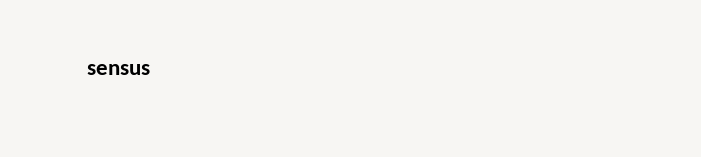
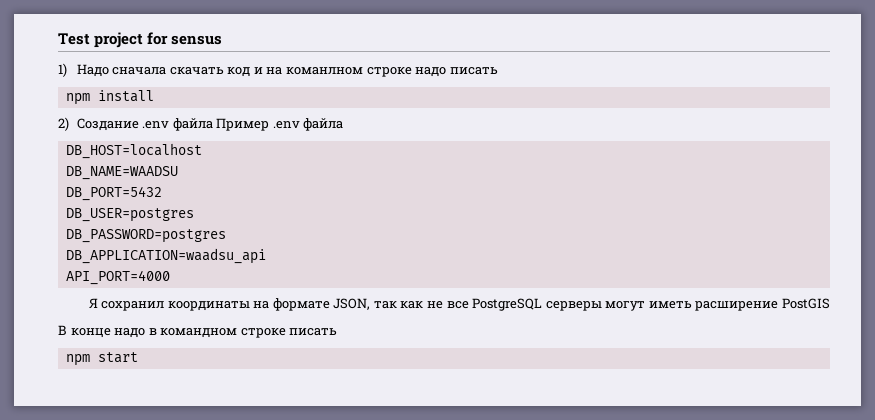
- sensus
+ Test project for sensus
+ 1) Надо сначала скачать код и на команлном строке надо писать
+ npm install
+ 2) Создание .env файла Пример .env файла
+ DB_HOST=localhost
+ DB_NAME=WAADSU
+ DB_PORT=5432
+ DB_USER=postgres
+ DB_PASSWORD=postgres
+ DB_APPLICATION=waadsu_api
+ API_PORT=4000
+ Я сохранил координаты на формате JSON, так как не все PostgreSQL серверы могут иметь расширение PostGIS
+ В конце надо в командном строке писать
+ npm start

